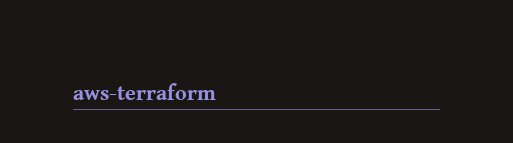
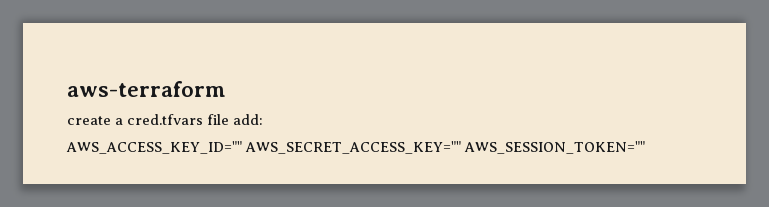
+ create a cred.tfvars file add:
+ AWS_ACCESS_KEY_ID="" AWS_SECRET_ACCESS_KEY="" AWS_SESSION_TOKEN=""

